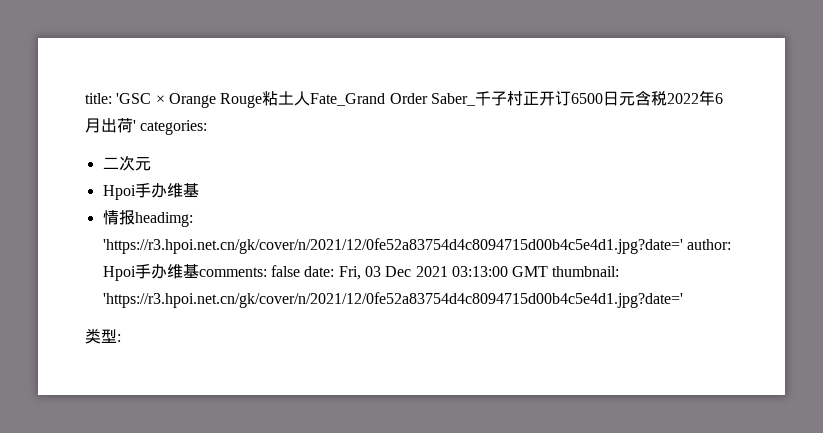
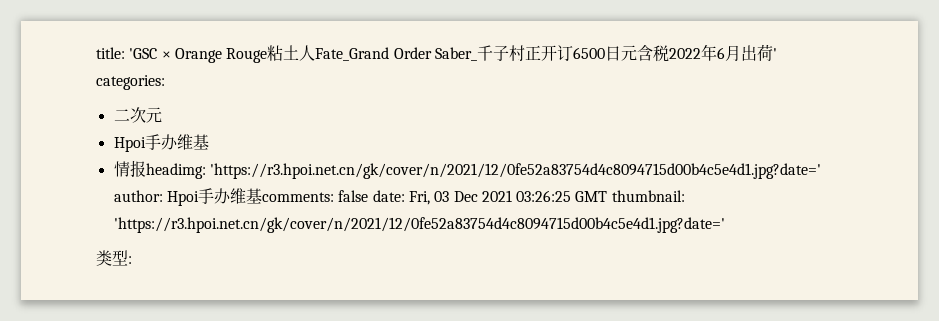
- 情报headimg: 'https://r3.hpoi.net.cn/gk/cover/n/2021/12/0fe52a83754d4c8094715d00b4c5e4d1.jpg?date=' author: Hpoi手办维基comments: false date: Fri, 03 Dec 2021 03:13:00 GMT thumbnail: 'https://r3.hpoi.net.cn/gk/cover/n/2021/12/0fe52a83754d4c8094715d00b4c5e4d1.jpg?date='
+ 情报headimg: 'https://r3.hpoi.net.cn/gk/cover/n/2021/12/0fe52a83754d4c8094715d00b4c5e4d1.jpg?date=' author: Hpoi手办维基comments: false date: Fri, 03 Dec 2021 03:26:25 GMT thumbnail: 'https://r3.hpoi.net.cn/gk/cover/n/2021/12/0fe52a83754d4c8094715d00b4c5e4d1.jpg?date='

